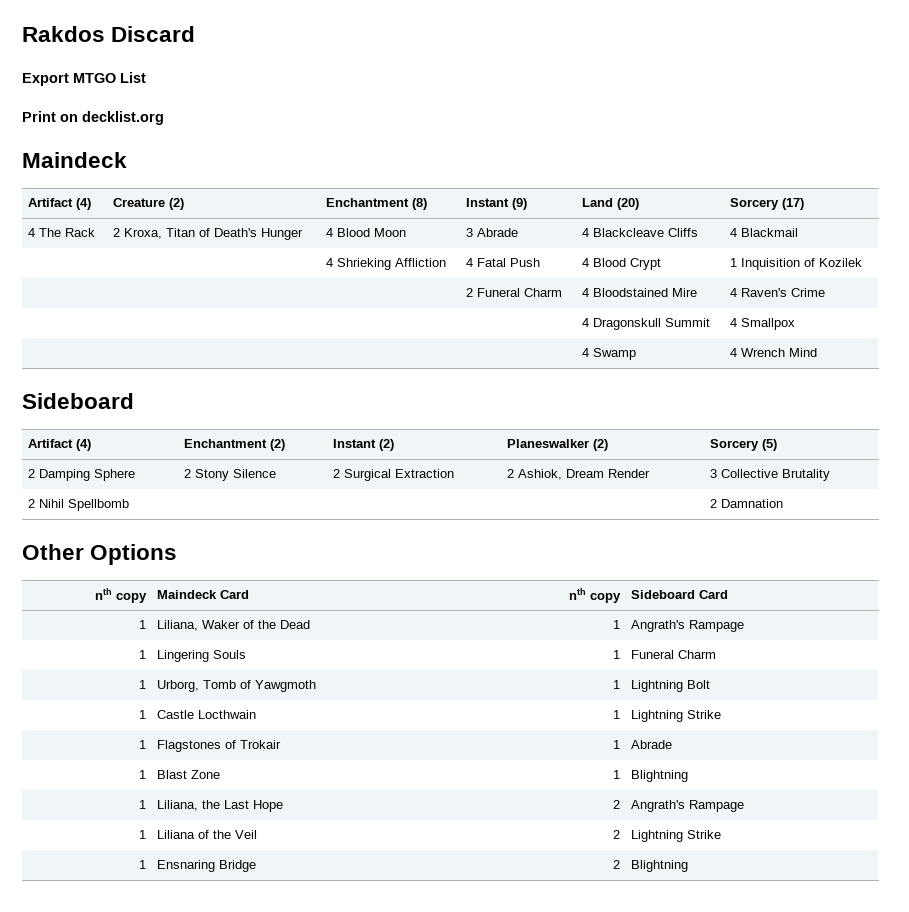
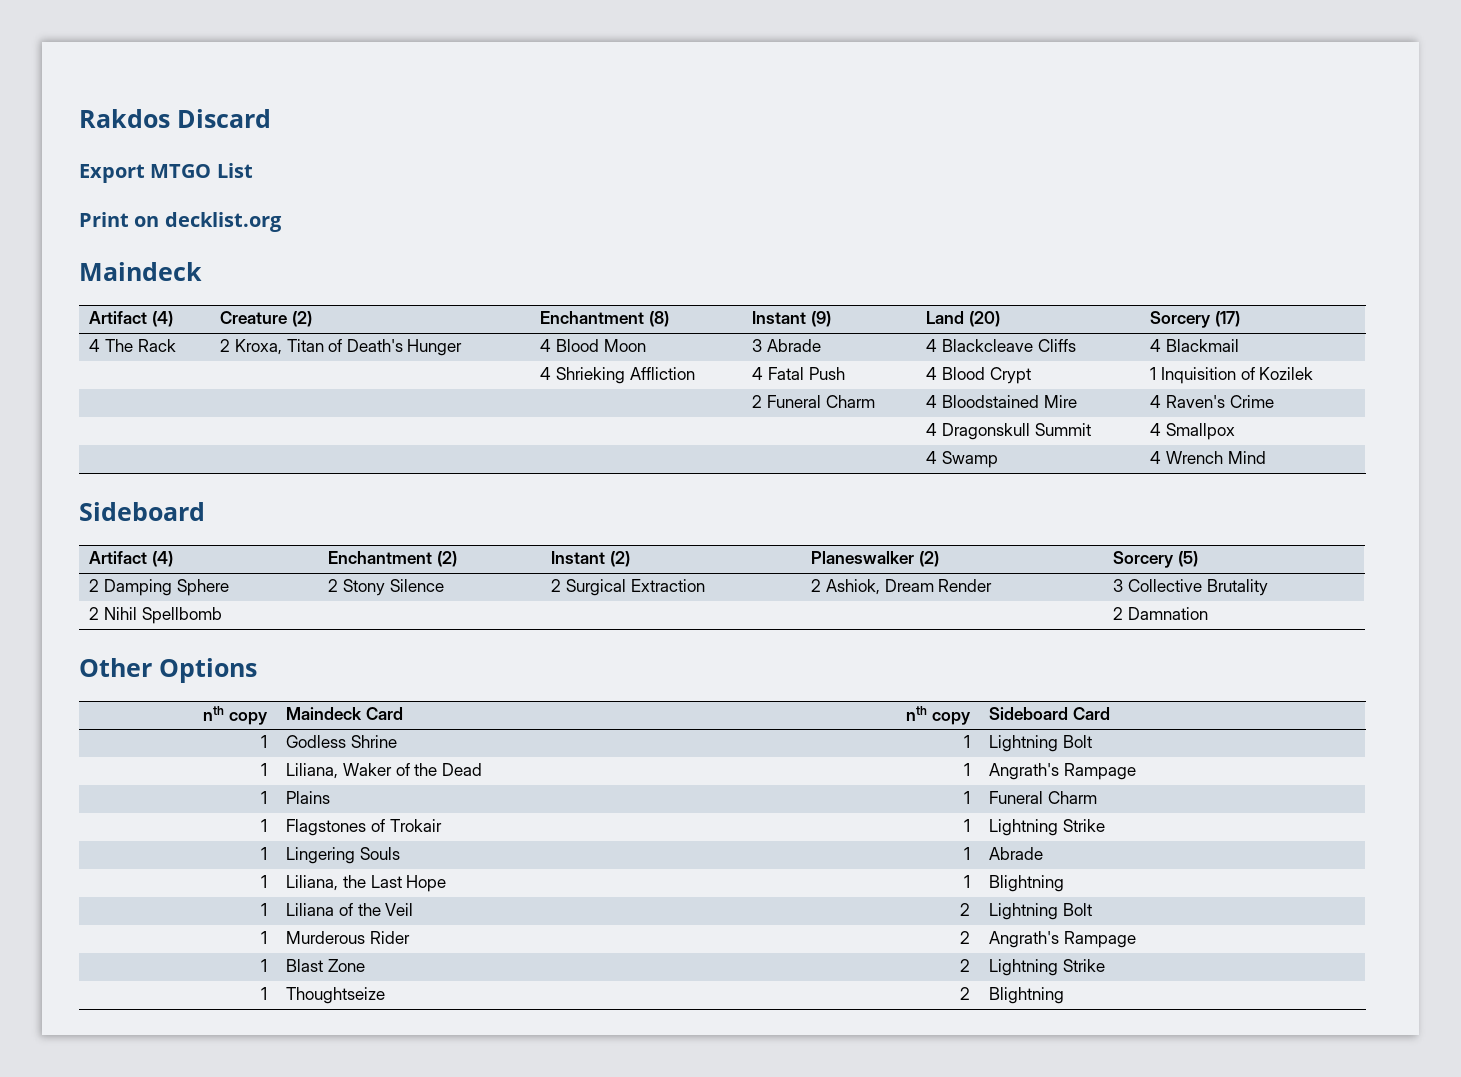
+ 1 | Godless Shrine | 1 | Lightning Bolt
- 1 | Lingering Souls | 1 | Funeral Charm
+ 1 | Plains | 1 | Funeral Charm
- 1 | Urborg, Tomb of Yawgmoth | 1 | Lightning Bolt
- 1 | Castle Locthwain | 1 | Lightning Strike
- 1 | Flagstones of Trokair | 1 | Abrade
- 1 | Blast Zone | 1 | Blightning
+ 1 | Flagstones of Trokair | 1 | Lightning Strike
+ 1 | Lingering Souls | 1 | Abrade
- 1 | Liliana, the Last Hope | 2 | Angrath's Rampage
+ 1 | Liliana, the Last Hope | 1 | Blightning
- 1 | Liliana of the Veil | 2 | Lightning Strike
- 1 | Ensnaring Bridge | 2 | Blightning
+ 1 | Liliana of the Veil | 2 | Lightning Bolt
+ 1 | Murderous Rider | 2 | Angrath's Rampage
+ 1 | Blast Zone | 2 | Lightning Strike
+ 1 | Thoughtseize | 2 | Blightning

